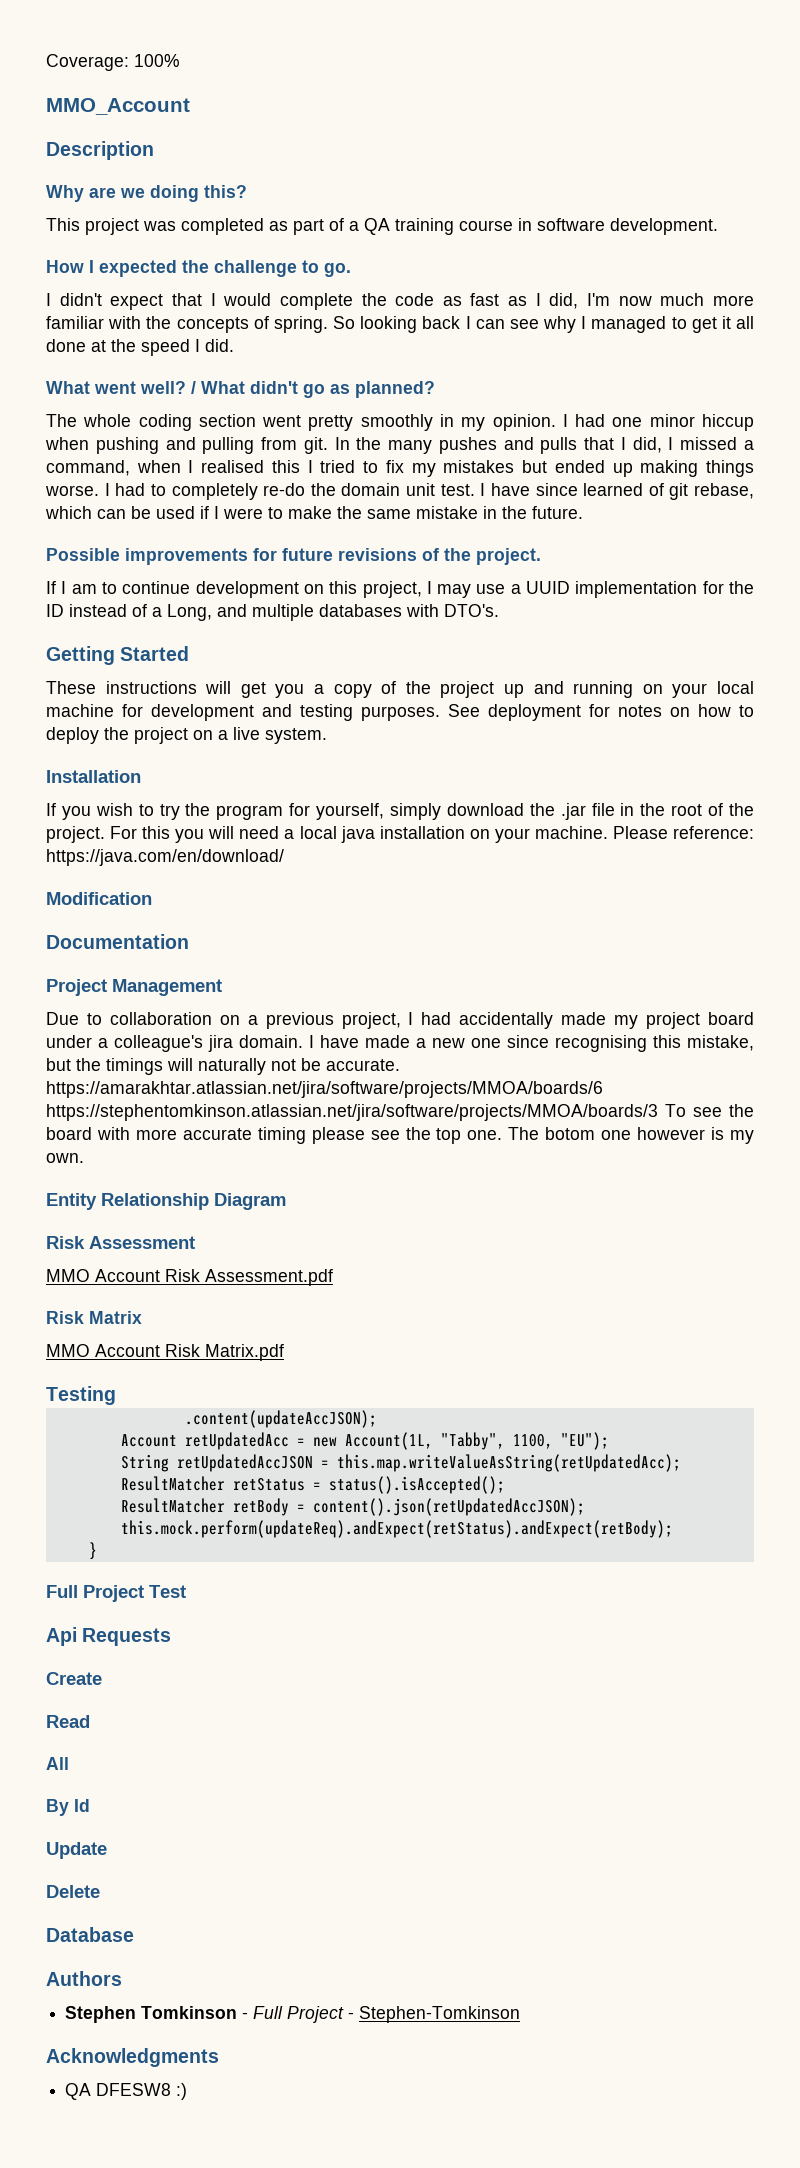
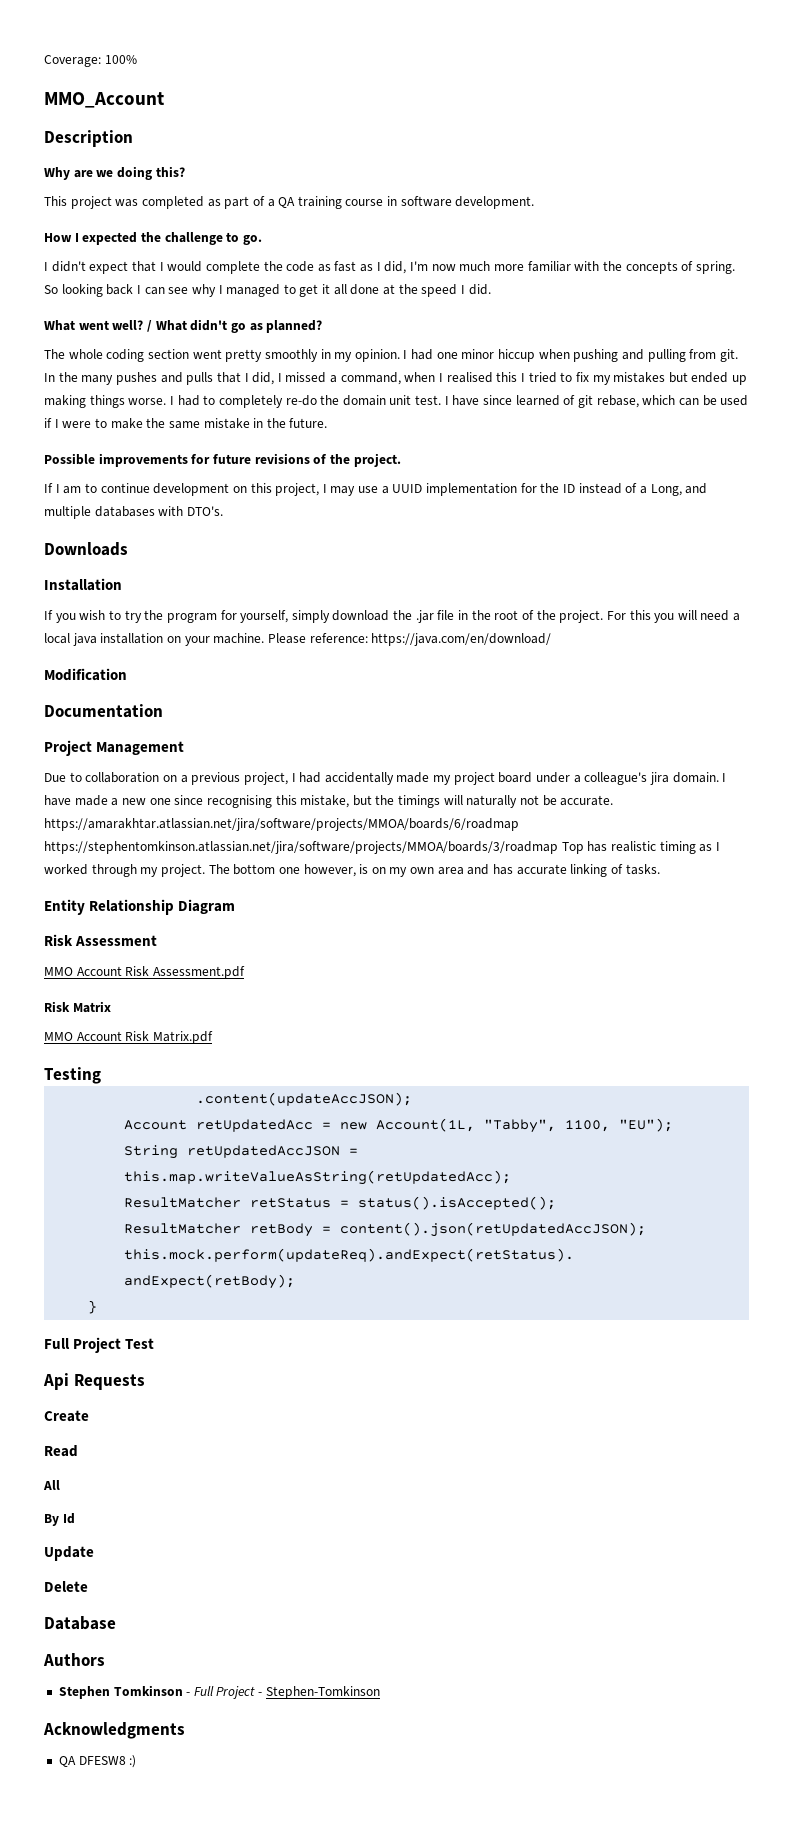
- Getting Started
- These instructions will get you a copy of the project up and running on your local machine for development and testing purposes. See deployment for notes on how to deploy the project on a live system.
+ Downloads
- I have made a new one since recognising this mistake, but the timings will naturally not be accurate. https://amarakhtar.atlassian.net/jira/software/projects/MMOA/boards/6 https://stephentomkinson.atlassian.net/jira/software/projects/MMOA/boards/3 To see the board with more accurate timing please see the top one. The botom one however is my own.
+ I have made a new one since recognising this mistake, but the timings will naturally not be accurate. https://amarakhtar.atlassian.net/jira/software/projects/MMOA/boards/6/roadmap https://stephentomkinson.atlassian.net/jira/software/projects/MMOA/boards/3/roadmap Top has realistic timing as I worked through my project. The bottom one however, is on my own area and has accurate linking of tasks.

